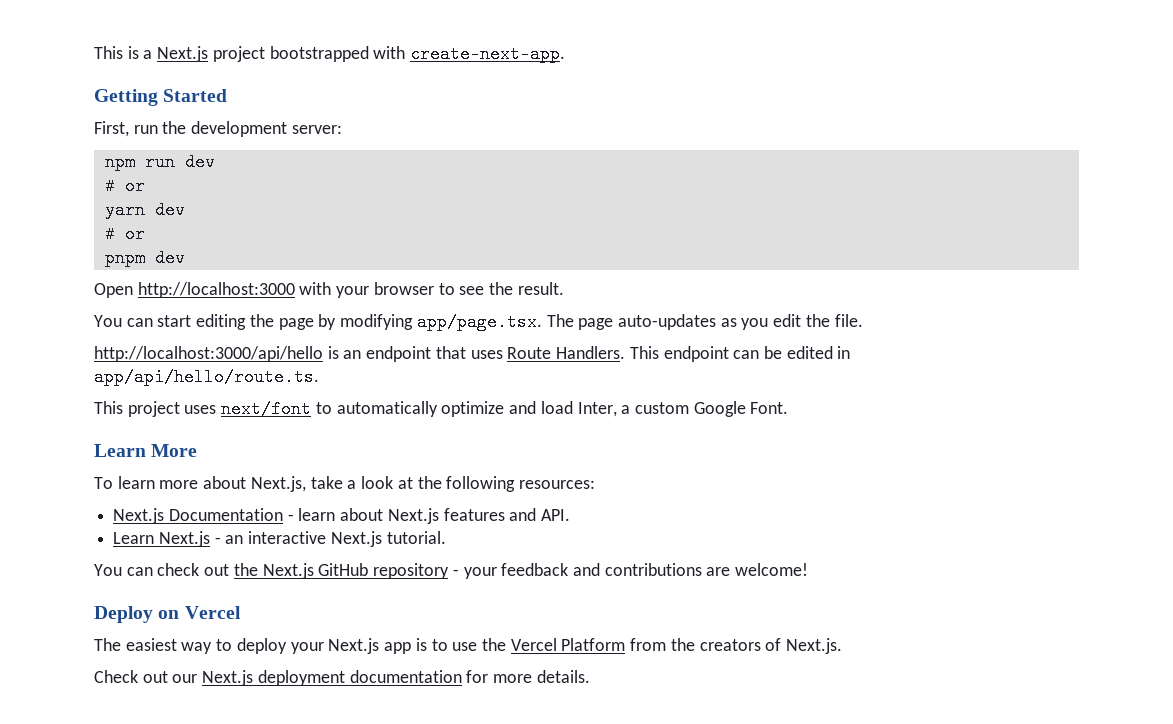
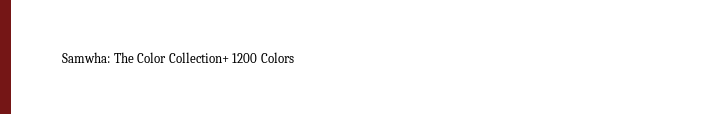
- This is a Next.js project bootstrapped with create-next-app.
- Getting Started
- First, run the development server:
- npm run dev
- # or
- yarn dev
- # or
- pnpm dev
- Open http://localhost:3000 with your browser to see the result.
- You can start editing the page by modifying app/page.tsx. The page auto-updates as you edit the file.
- http://localhost:3000/api/hello is an endpoint that uses Route Handlers. This endpoint can be edited in app/api/hello/route.ts.
- This project uses next/font to automatically optimize and load Inter, a custom Google Font.
- Learn More
- To learn more about Next.js, take a look at the following resources:
- Next.js Documentation - learn about Next.js features and API.
- Learn Next.js - an interactive Next.js tutorial.
- You can check out the Next.js GitHub repository - your feedback and contributions are welcome!
- Deploy on Vercel
- The easiest way to deploy your Next.js app is to use the Vercel Platform from the creators of Next.js.
- Check out our Next.js deployment documentation for more details.
+ Samwha: The Color Collection+ 1200 Colors

